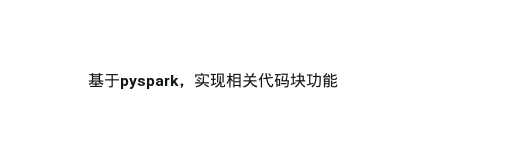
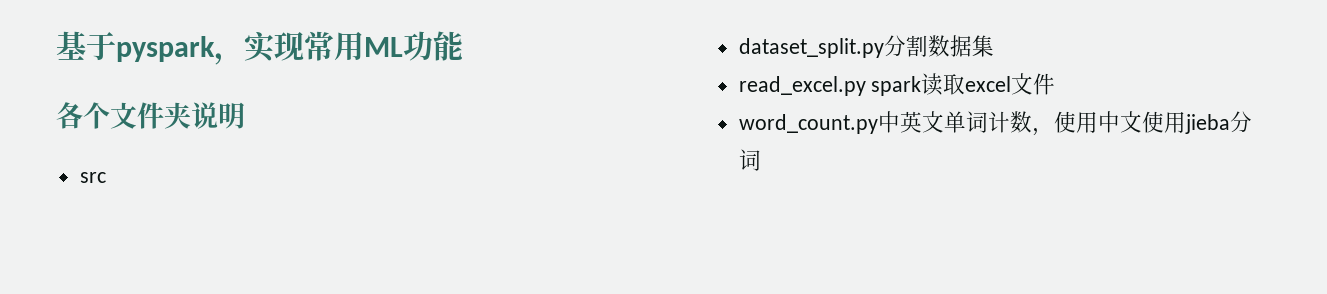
- 基于pyspark，实现相关代码块功能
+ 基于pyspark，实现常用ML功能
+ 各个文件夹说明
+ src
+ dataset_split.py分割数据集
+ read_excel.py spark读取excel文件
+ word_count.py中英文单词计数，使用中文使用jieba分词

